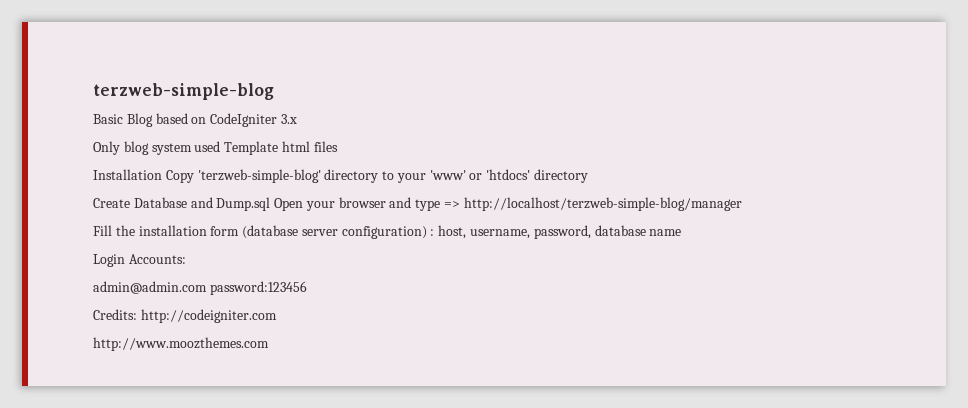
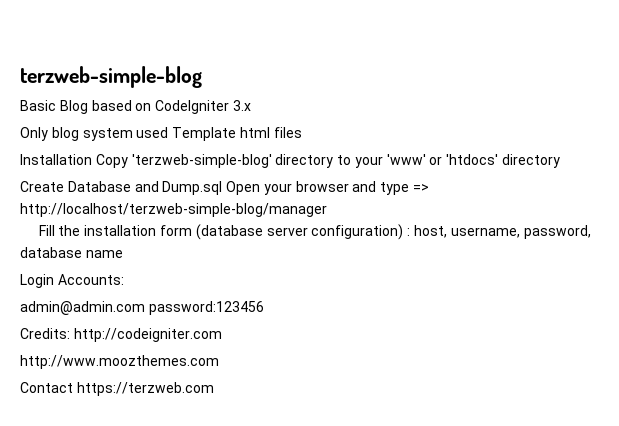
+ Contact https://terzweb.com

